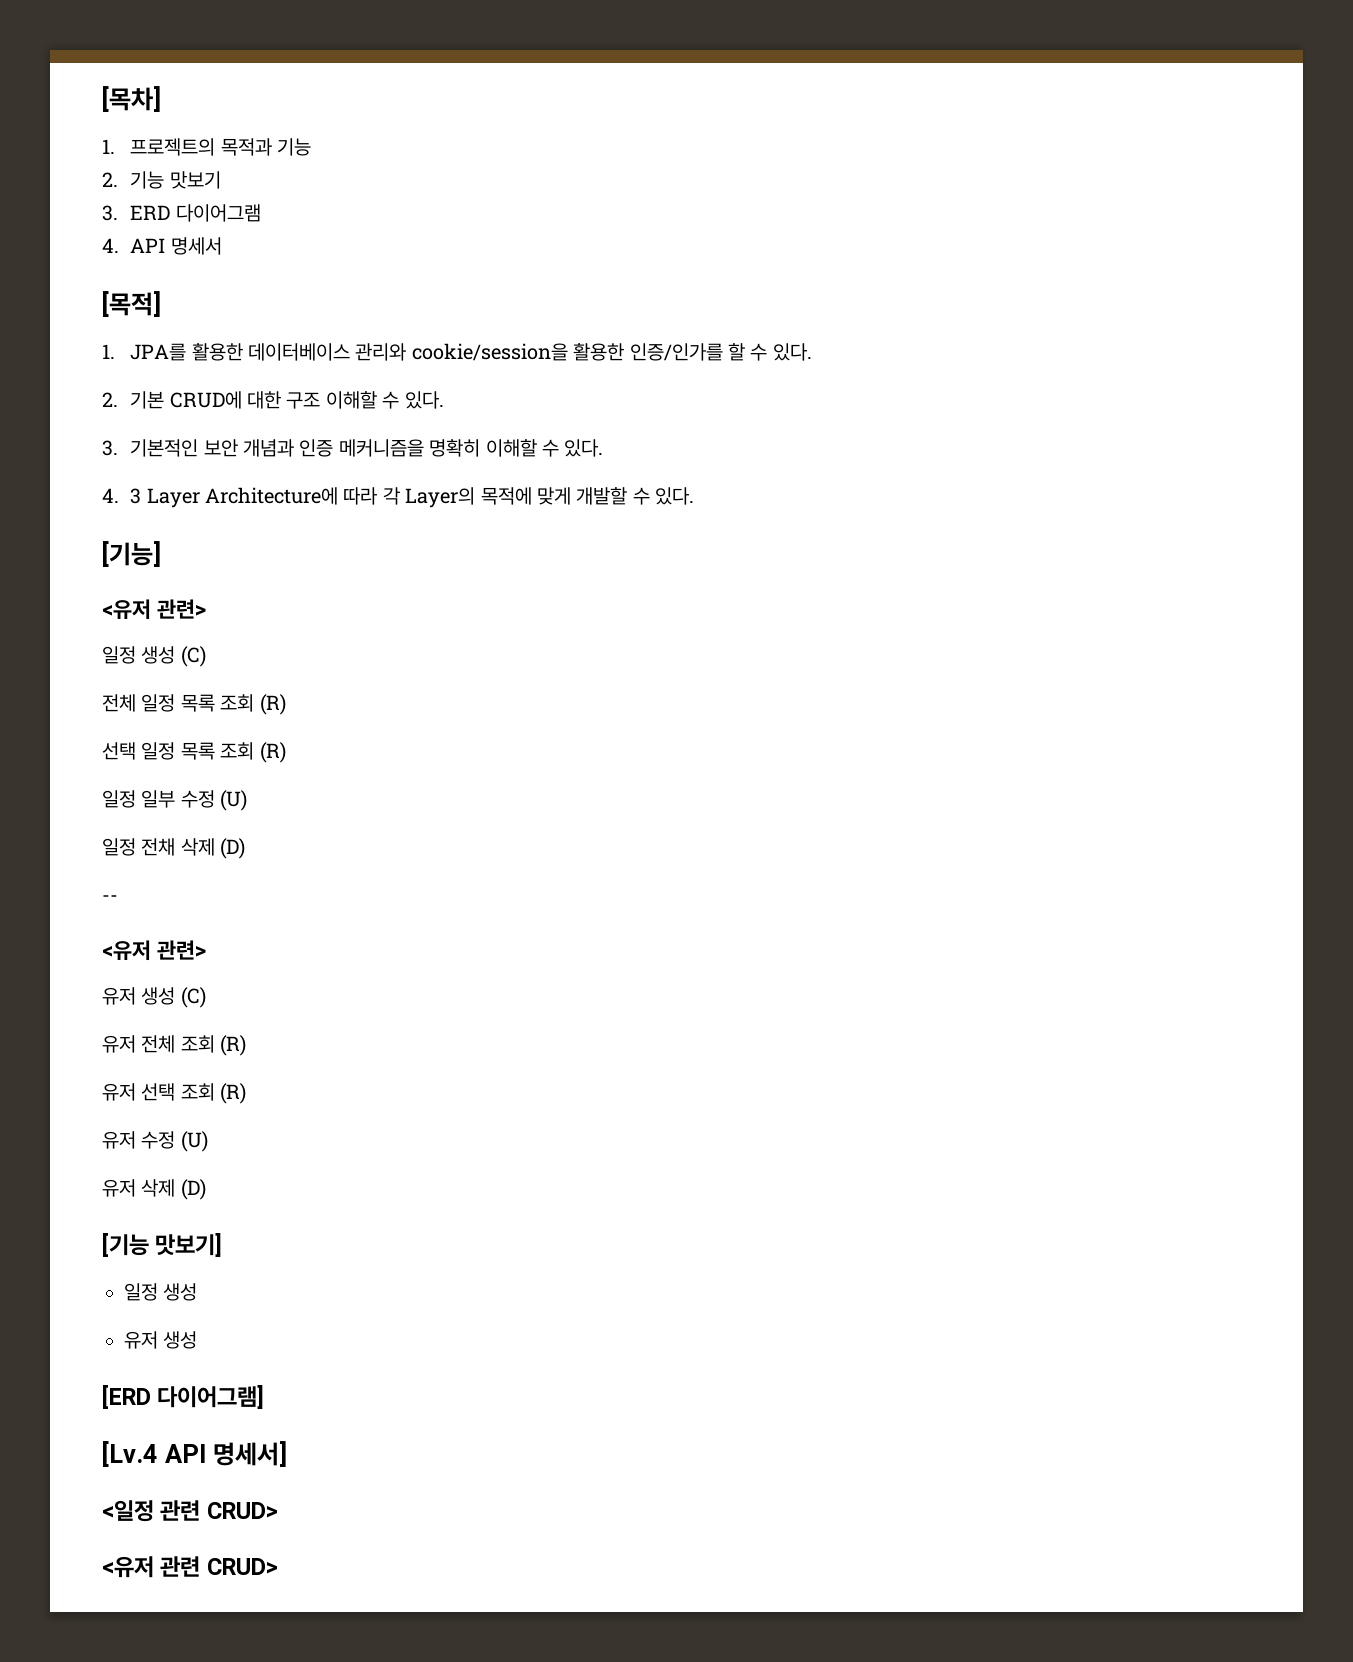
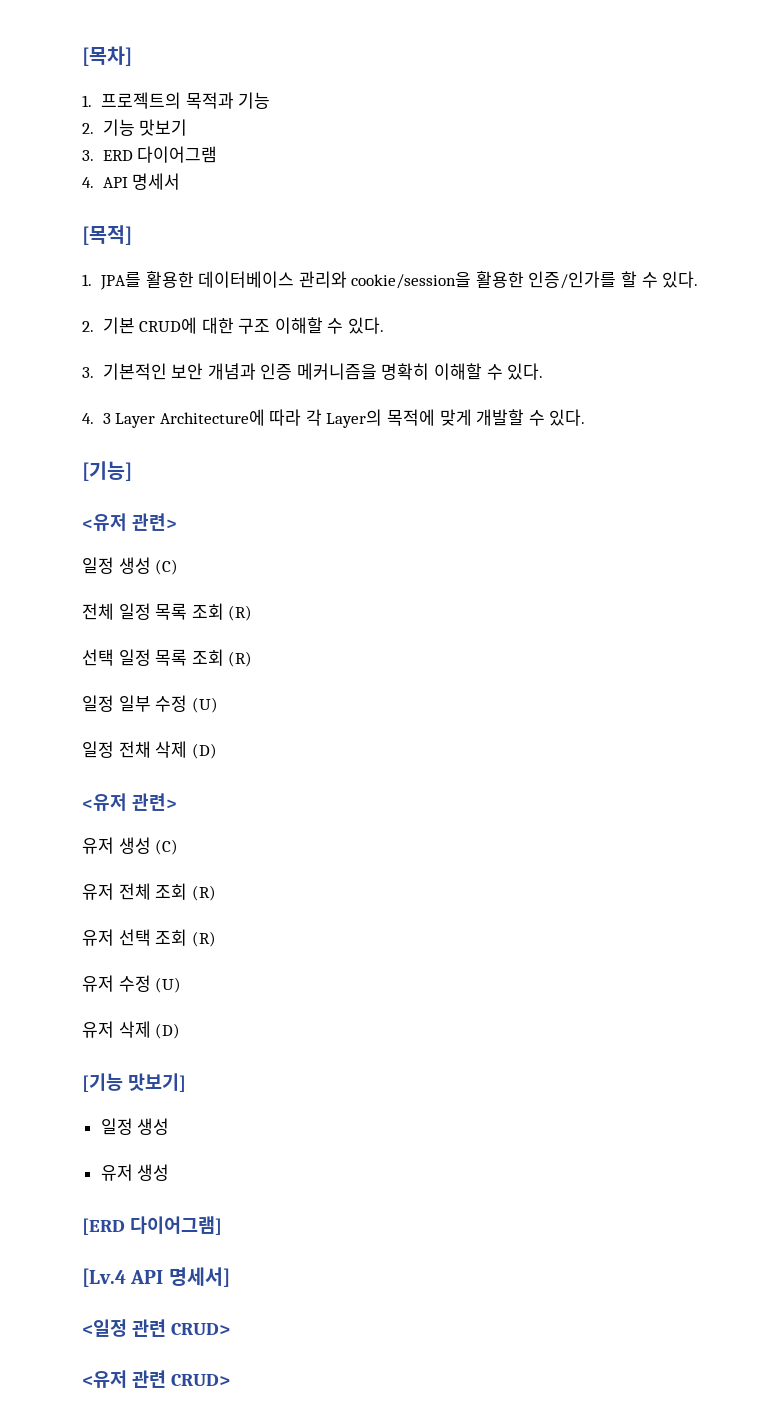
- --

